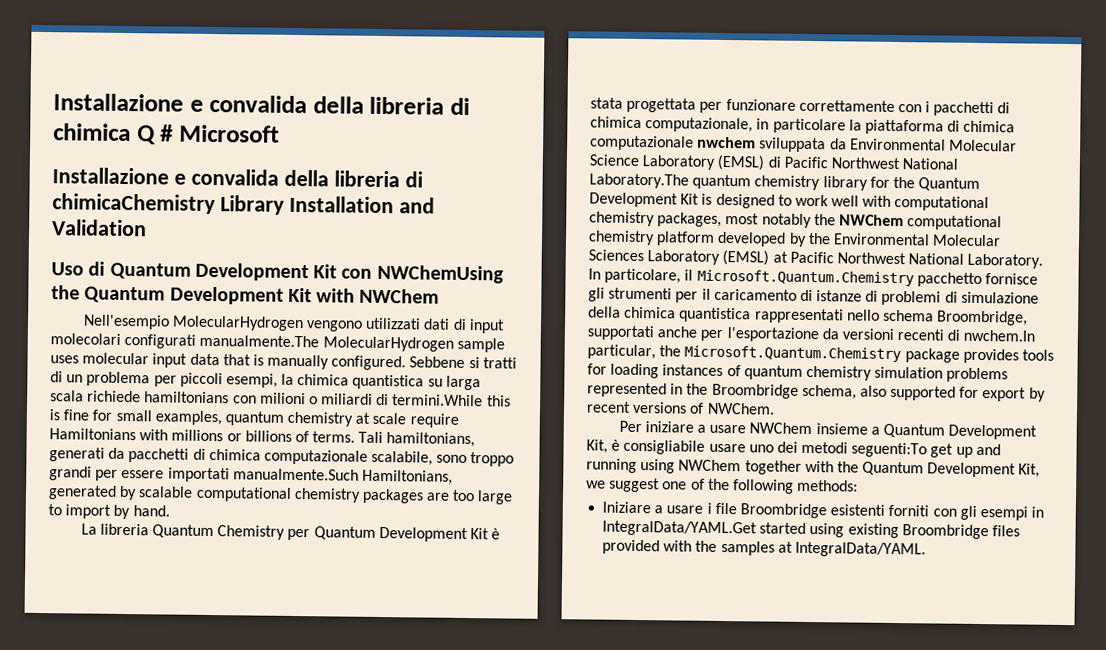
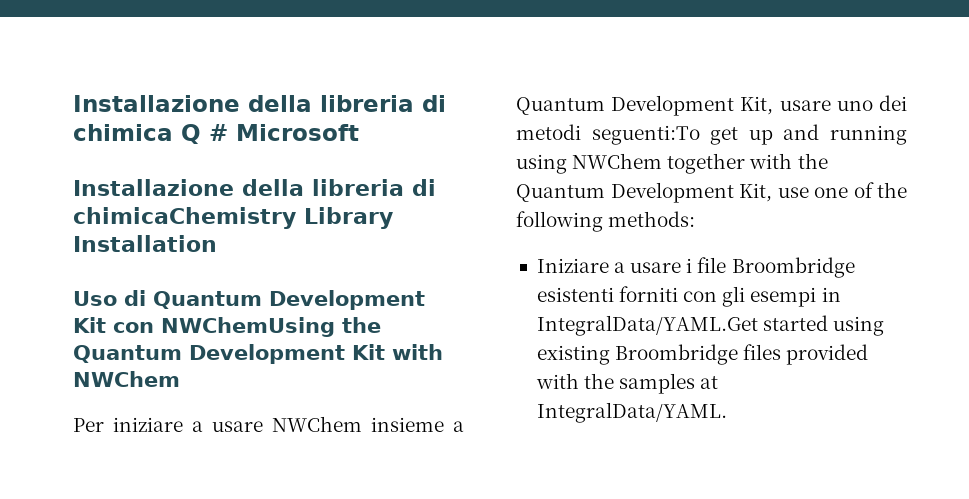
- Installazione e convalida della libreria di chimica Q # Microsoft
+ Installazione della libreria di chimica Q # Microsoft
- Installazione e convalida della libreria di chimicaChemistry Library Installation and Validation
+ Installazione della libreria di chimicaChemistry Library Installation
- Nell'esempio MolecularHydrogen vengono utilizzati dati di input molecolari configurati manualmente.The MolecularHydrogen sample uses molecular input data that is manually configured. Sebbene si tratti di un problema per piccoli esempi, la chimica quantistica su larga scala richiede hamiltonians con milioni o miliardi di termini.While this is fine for small examples, quantum chemistry at scale require Hamiltonians with millions or billions of terms. Tali hamiltonians, generati da pacchetti di chimica computazionale scalabile, sono troppo grandi per essere importati manualmente.Such Hamiltonians, generated by scalable computational chemistry packages are too large to import by hand.
- La libreria Quantum Chemistry per Quantum Development Kit è stata progettata per funzionare correttamente con i pacchetti di chimica computazionale, in particolare la piattaforma di chimica computazionale nwchem sviluppata da Environmental Molecular Science Laboratory (EMSL) di Pacific Northwest National Laboratory.The quantum chemistry library for the Quantum Development Kit is designed to work well with computational chemistry packages, most notably the NWChem computational chemistry platform developed by the Environmental Molecular Sciences Laboratory (EMSL) at Pacific Northwest National Laboratory. In particolare, il Microsoft.Quantum.Chemistry pacchetto fornisce gli strumenti per il caricamento di istanze di problemi di simulazione della chimica quantistica rappresentati nello schema Broombridge, supportati anche per l'esportazione da versioni recenti di nwchem.In particular, the Microsoft.Quantum.Chemistry package provides tools for loading instances of quantum chemistry simulation problems represented in the Broombridge schema, also supported for export by recent versions of NWChem.
- Per iniziare a usare NWChem insieme a Quantum Development Kit, è consigliabile usare uno dei metodi seguenti:To get up and running using NWChem together with the Quantum Development Kit, we suggest one of the following methods:
+ Per iniziare a usare NWChem insieme a Quantum Development Kit, usare uno dei metodi seguenti:To get up and running using NWChem together with the Quantum Development Kit, use one of the following methods:

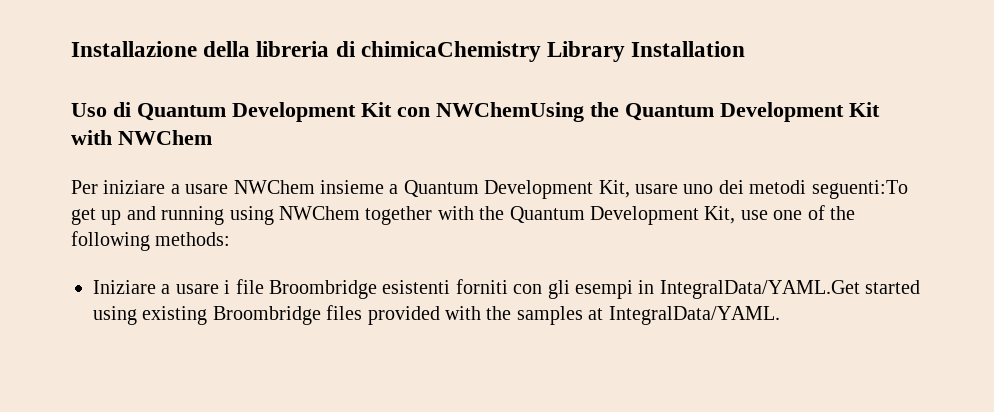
- Installazione della libreria di chimica Q # Microsoft

